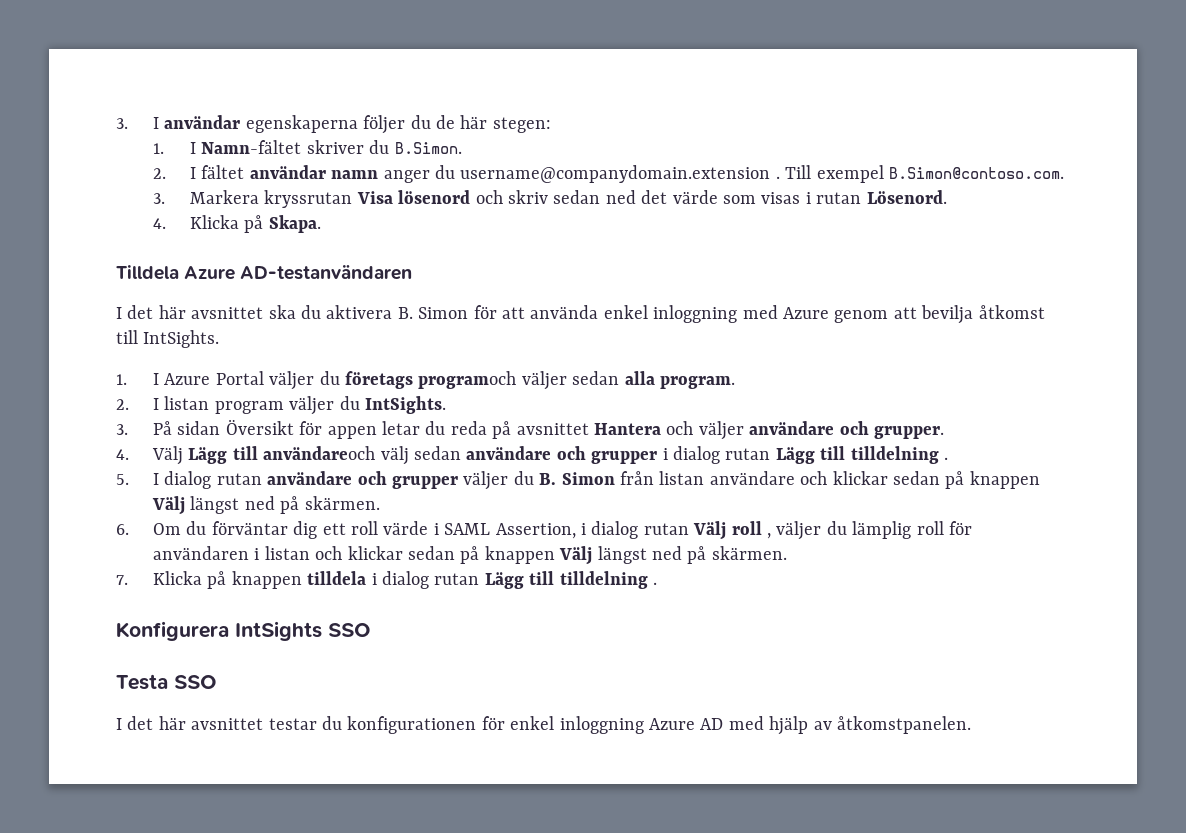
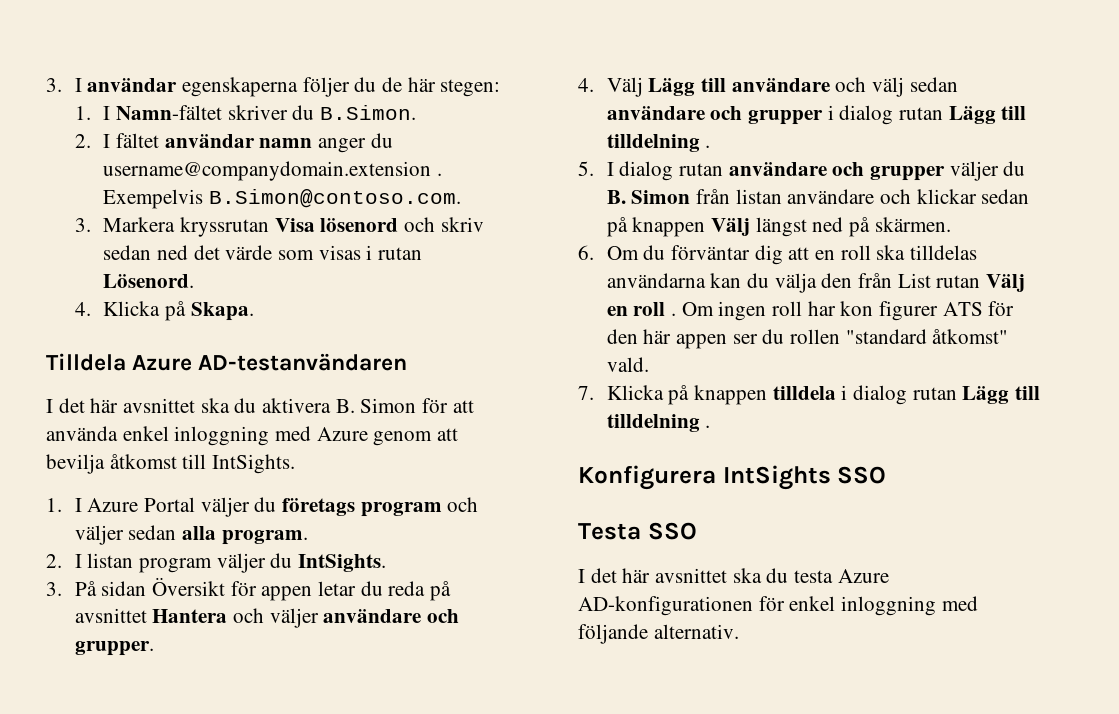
- Till exempel B.Simon@contoso.com.
+ Exempelvis B.Simon@contoso.com.
- 1. I Azure Portal väljer du företags programoch väljer sedan alla program.
+ 1. I Azure Portal väljer du företags program och väljer sedan alla program.
- 4. Välj Lägg till användareoch välj sedan användare och grupper i dialog rutan Lägg till tilldelning .
+ 4. Välj Lägg till användare och välj sedan användare och grupper i dialog rutan Lägg till tilldelning .
- 6. Om du förväntar dig ett roll värde i SAML Assertion, i dialog rutan Välj roll , väljer du lämplig roll för användaren i listan och klickar sedan på knappen Välj längst ned på skärmen.
+ 6. Om du förväntar dig att en roll ska tilldelas användarna kan du välja den från List rutan Välj en roll . Om ingen roll har kon figurer ATS för den här appen ser du rollen "standard åtkomst" vald.
- I det här avsnittet testar du konfigurationen för enkel inloggning Azure AD med hjälp av åtkomstpanelen.
+ I det här avsnittet ska du testa Azure AD-konfigurationen för enkel inloggning med följande alternativ.

